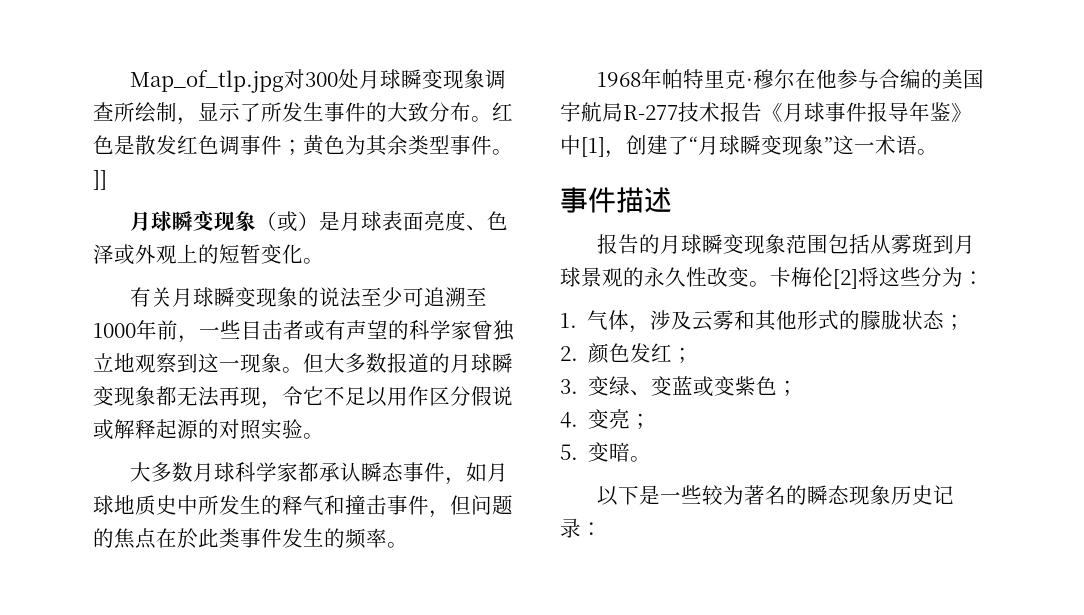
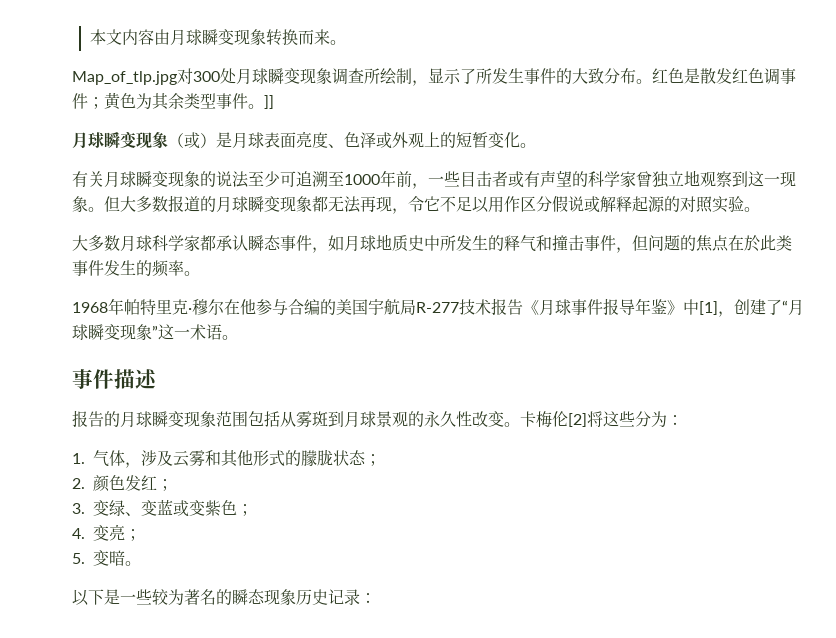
+ 本文内容由月球瞬变现象转换而来。

